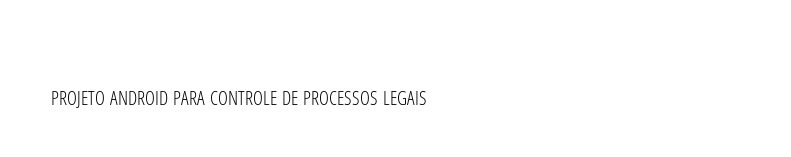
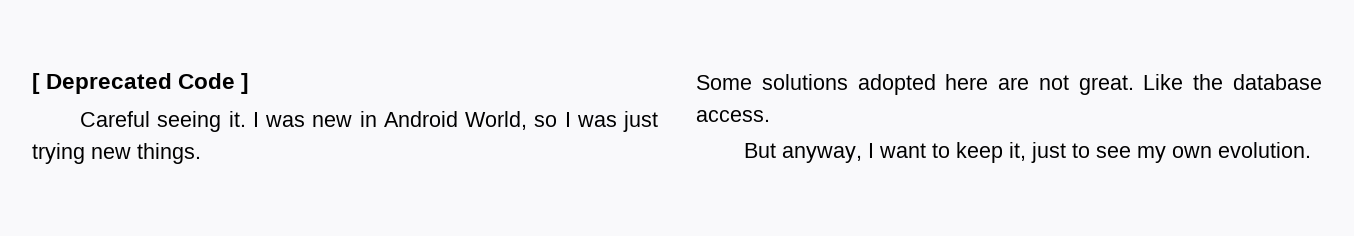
- PROJETO ANDROID PARA CONTROLE DE PROCESSOS LEGAIS
+ [ Deprecated Code ]
+ Careful seeing it. I was new in Android World, so I was just trying new things.
+ Some solutions adopted here are not great. Like the database access.
+ But anyway, I want to keep it, just to see my own evolution.

